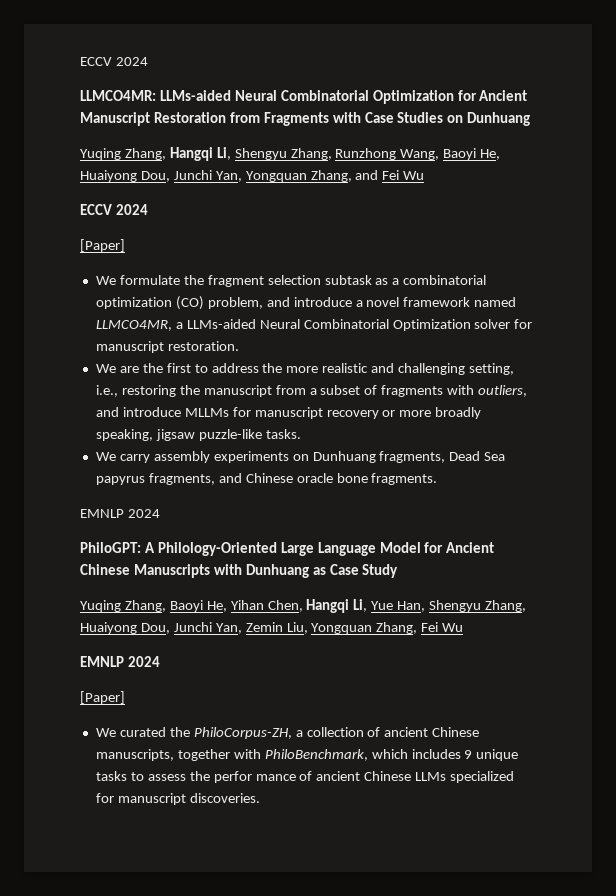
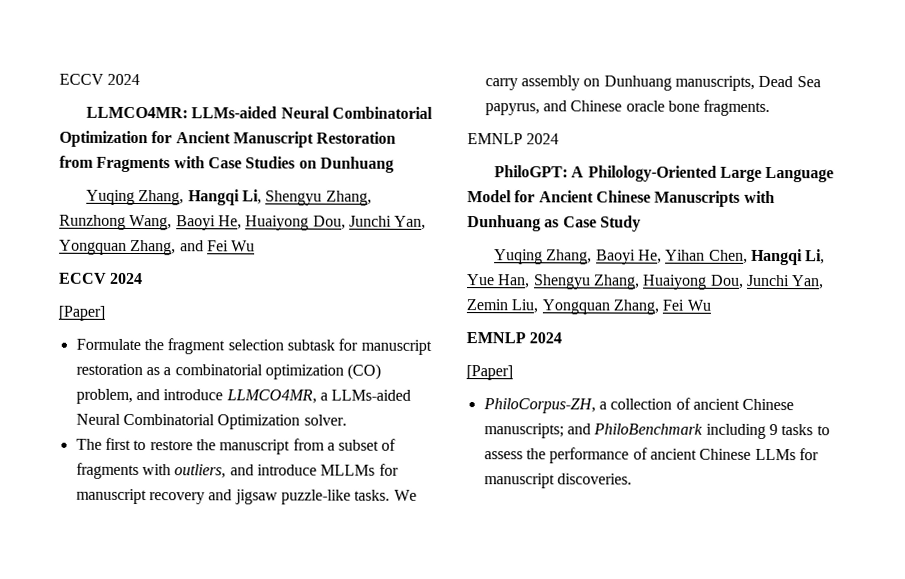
- We formulate the fragment selection subtask as a combinatorial optimization (CO) problem, and introduce a novel framework named LLMCO4MR, a LLMs-aided Neural Combinatorial Optimization solver for manuscript restoration.
- We are the first to address the more realistic and challenging setting, i.e., restoring the manuscript from a subset of fragments with outliers, and introduce MLLMs for manuscript recovery or more broadly speaking, jigsaw puzzle-like tasks.
- We carry assembly experiments on Dunhuang fragments, Dead Sea papyrus fragments, and Chinese oracle bone fragments.
+ Formulate the fragment selection subtask for manuscript restoration as a combinatorial optimization (CO) problem, and introduce LLMCO4MR, a LLMs-aided Neural Combinatorial Optimization solver.
+ The first to restore the manuscript from a subset of fragments with outliers, and introduce MLLMs for manuscript recovery and jigsaw puzzle-like tasks. We carry assembly on Dunhuang manuscripts, Dead Sea papyrus, and Chinese oracle bone fragments.
- We curated the PhiloCorpus-ZH, a collection of ancient Chinese manuscripts, together with PhiloBenchmark, which includes 9 unique tasks to assess the perfor mance of ancient Chinese LLMs specialized for manuscript discoveries.
+ PhiloCorpus-ZH, a collection of ancient Chinese manuscripts; and PhiloBenchmark including 9 tasks to assess the performance of ancient Chinese LLMs for manuscript discoveries.

